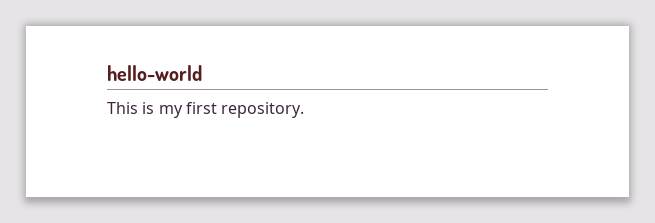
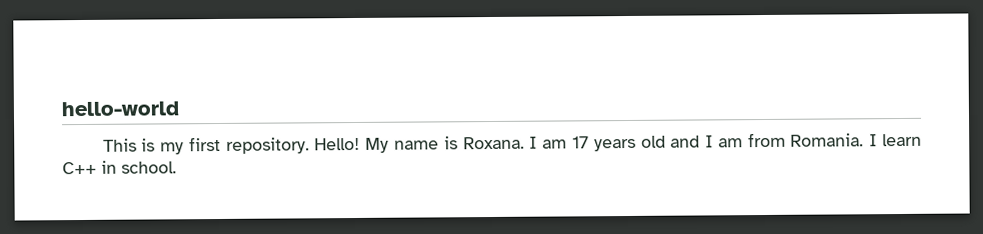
+ Hello! My name is Roxana. I am 17 years old and I am from Romania. I learn C++ in school.

